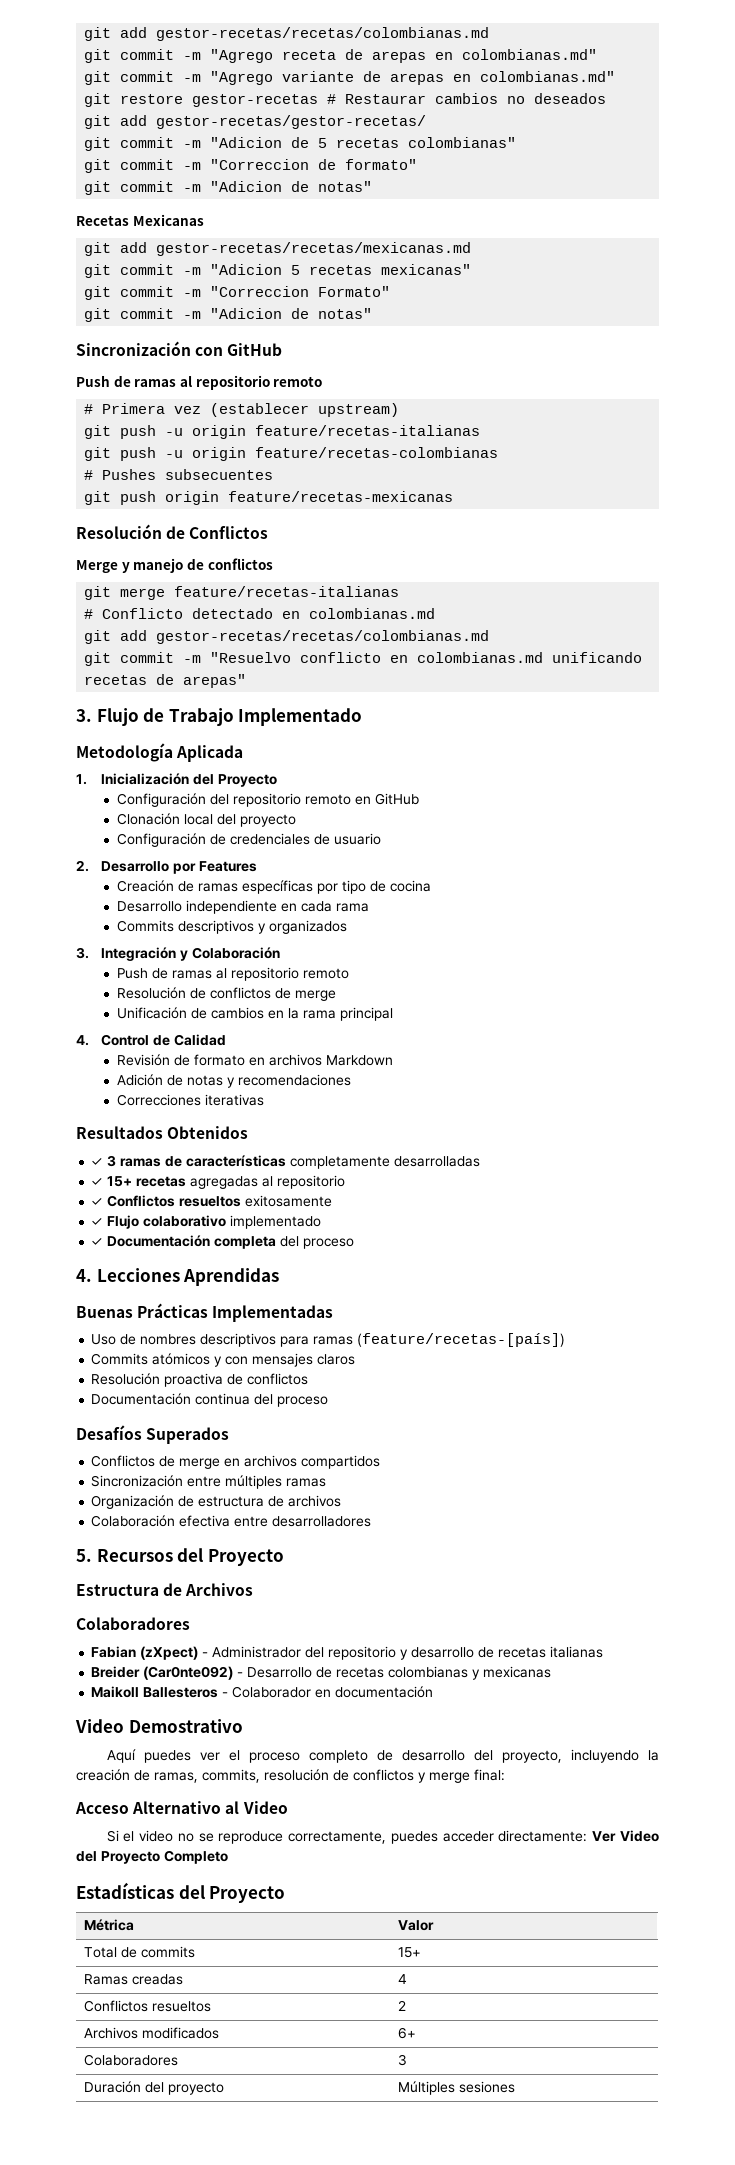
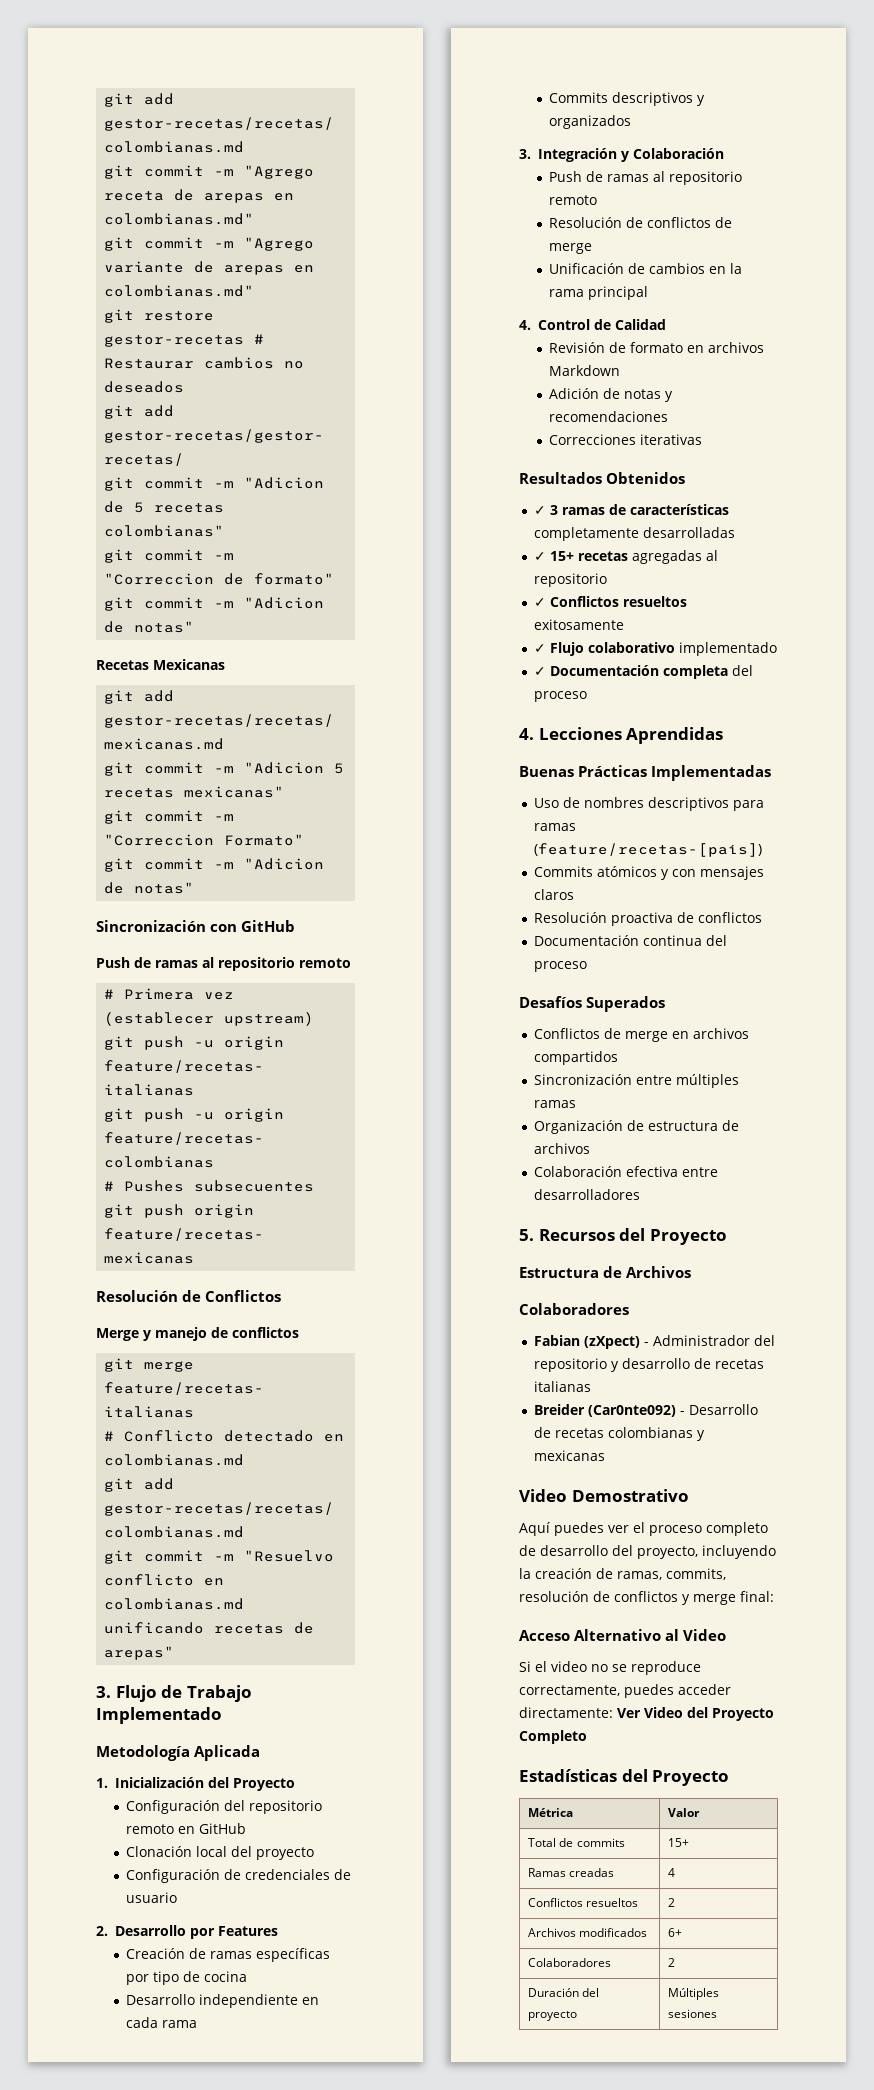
- Maikoll Ballesteros - Colaborador en documentación
- Colaboradores | 3
+ Colaboradores | 2

